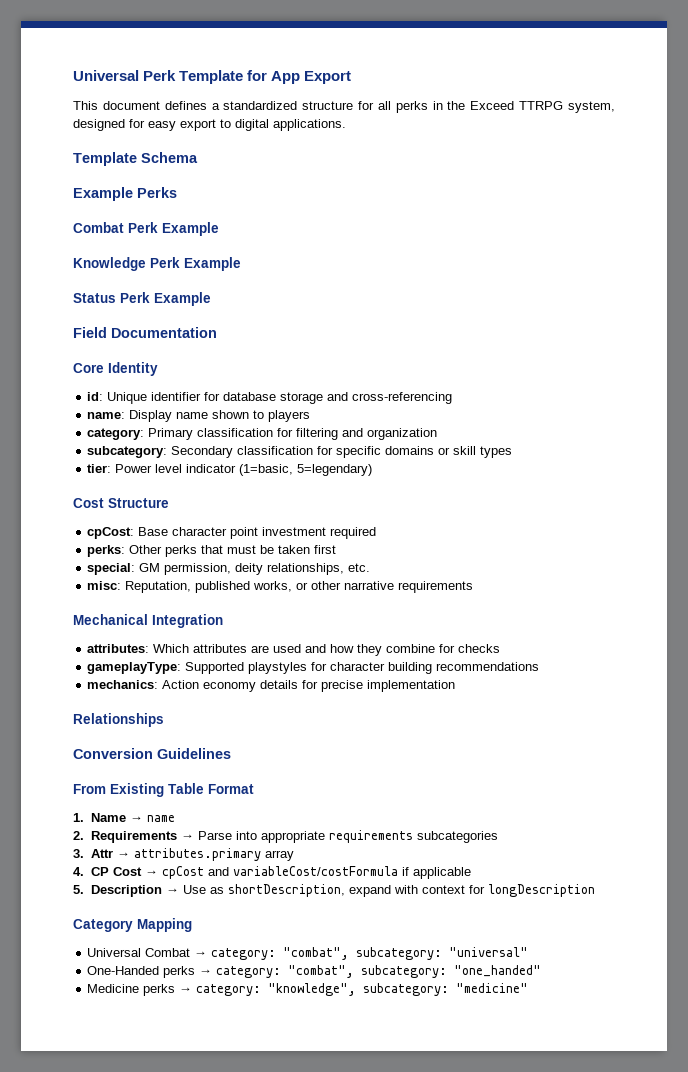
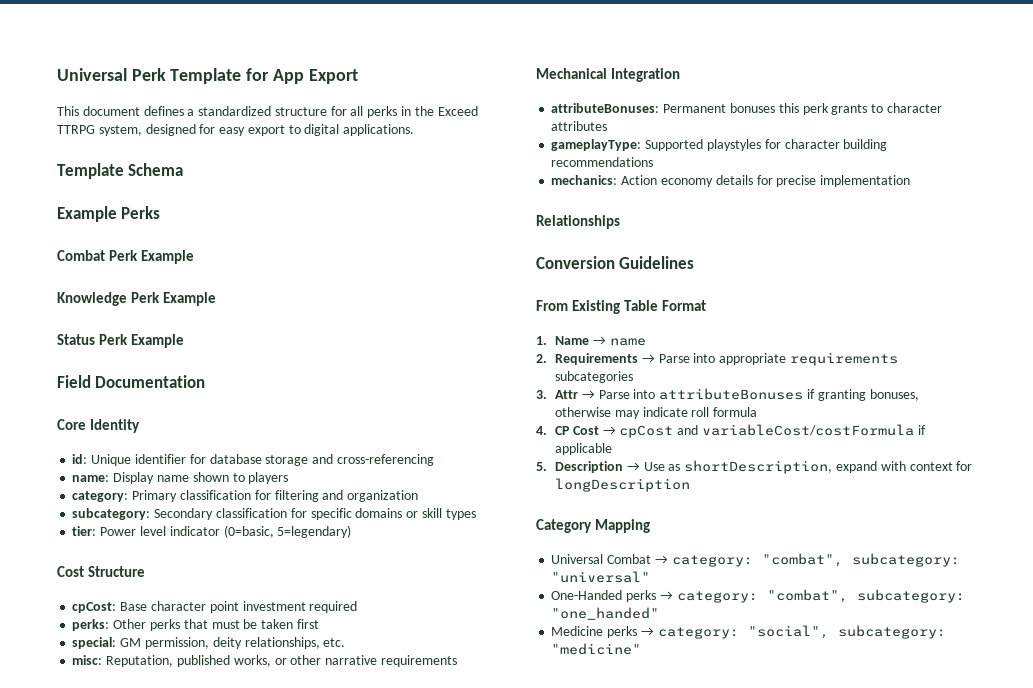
- tier: Power level indicator (1=basic, 5=legendary)
+ tier: Power level indicator (0=basic, 5=legendary)
- attributes: Which attributes are used and how they combine for checks
+ attributeBonuses: Permanent bonuses this perk grants to character attributes
- 3. Attr → attributes.primary array
+ 3. Attr → Parse into attributeBonuses if granting bonuses, otherwise may indicate roll formula
- Medicine perks → category: "knowledge", subcategory: "medicine"
+ Medicine perks → category: "social", subcategory: "medicine"

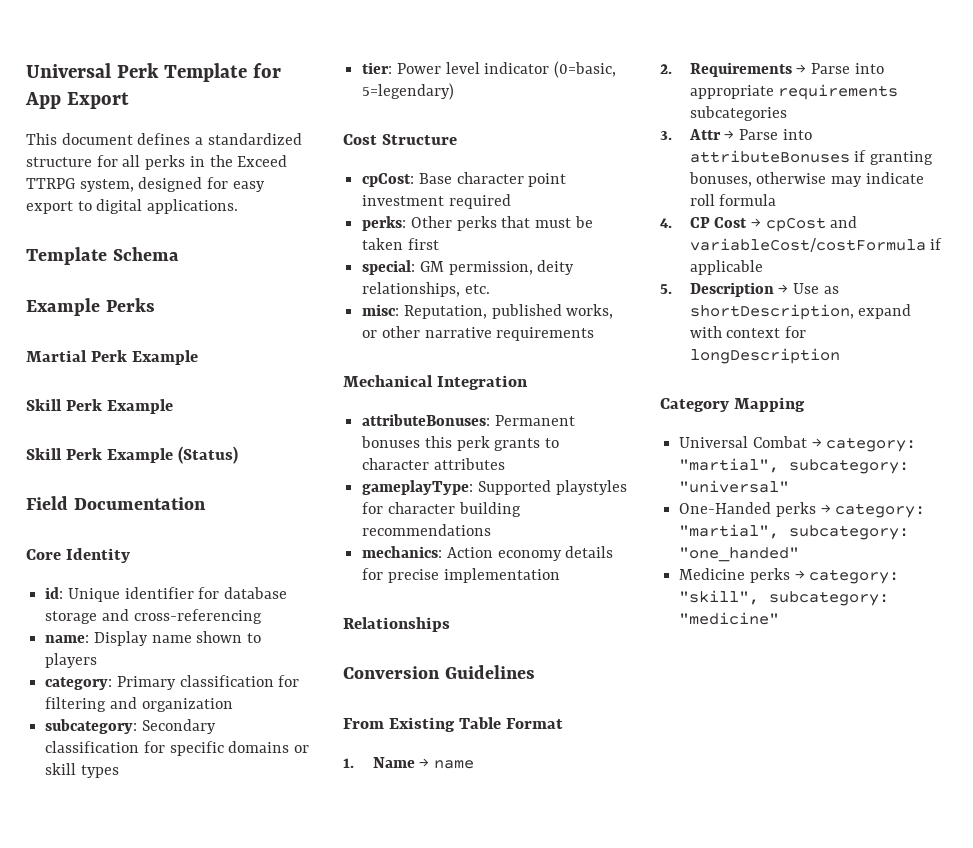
- Combat Perk Example
- Knowledge Perk Example
- Status Perk Example
+ Martial Perk Example
+ Skill Perk Example
+ Skill Perk Example (Status)
- Universal Combat → category: "combat", subcategory: "universal"
+ Universal Combat → category: "martial", subcategory: "universal"
- One-Handed perks → category: "combat", subcategory: "one_handed"
+ One-Handed perks → category: "martial", subcategory: "one_handed"
- Medicine perks → category: "social", subcategory: "medicine"
+ Medicine perks → category: "skill", subcategory: "medicine"

